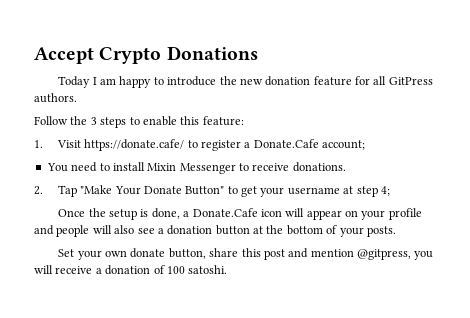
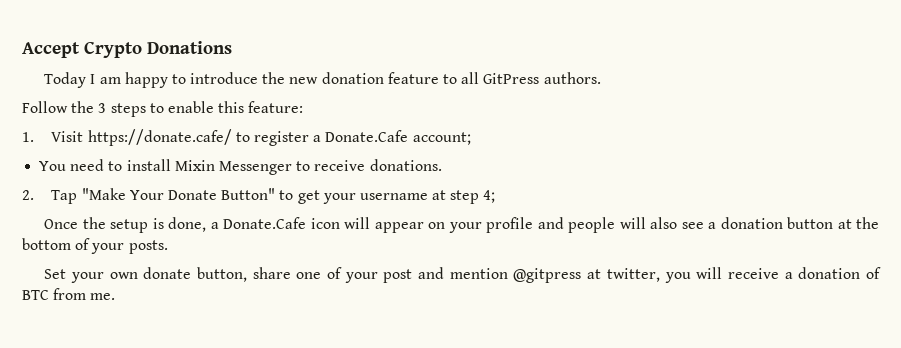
- Today I am happy to introduce the new donation feature for all GitPress authors.
+ Today I am happy to introduce the new donation feature to all GitPress authors.
- Set your own donate button, share this post and mention @gitpress, you will receive a donation of 100 satoshi.
+ Set your own donate button, share one of your post and mention @gitpress at twitter, you will receive a donation of BTC from me.

